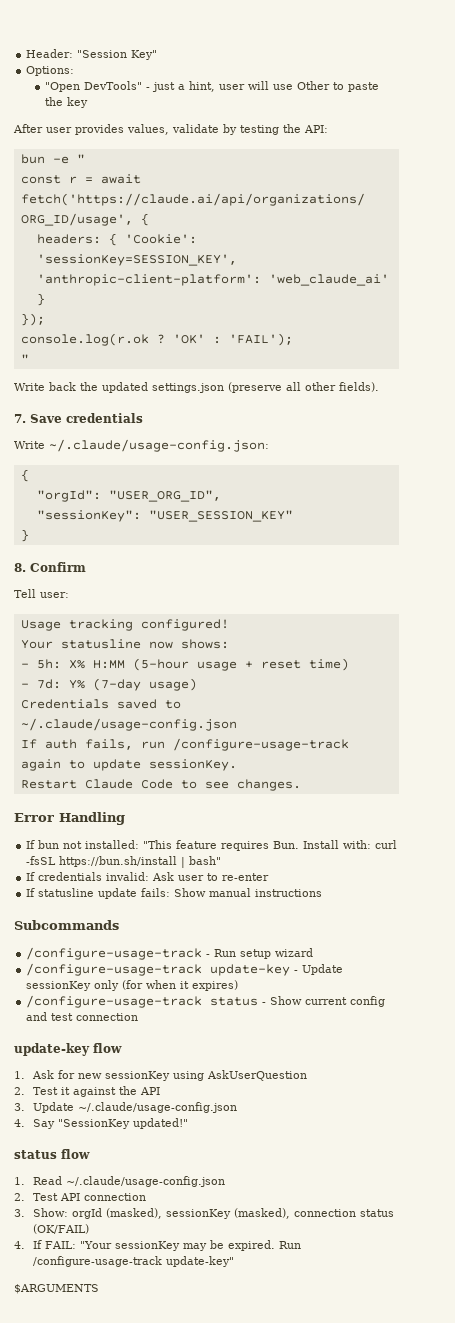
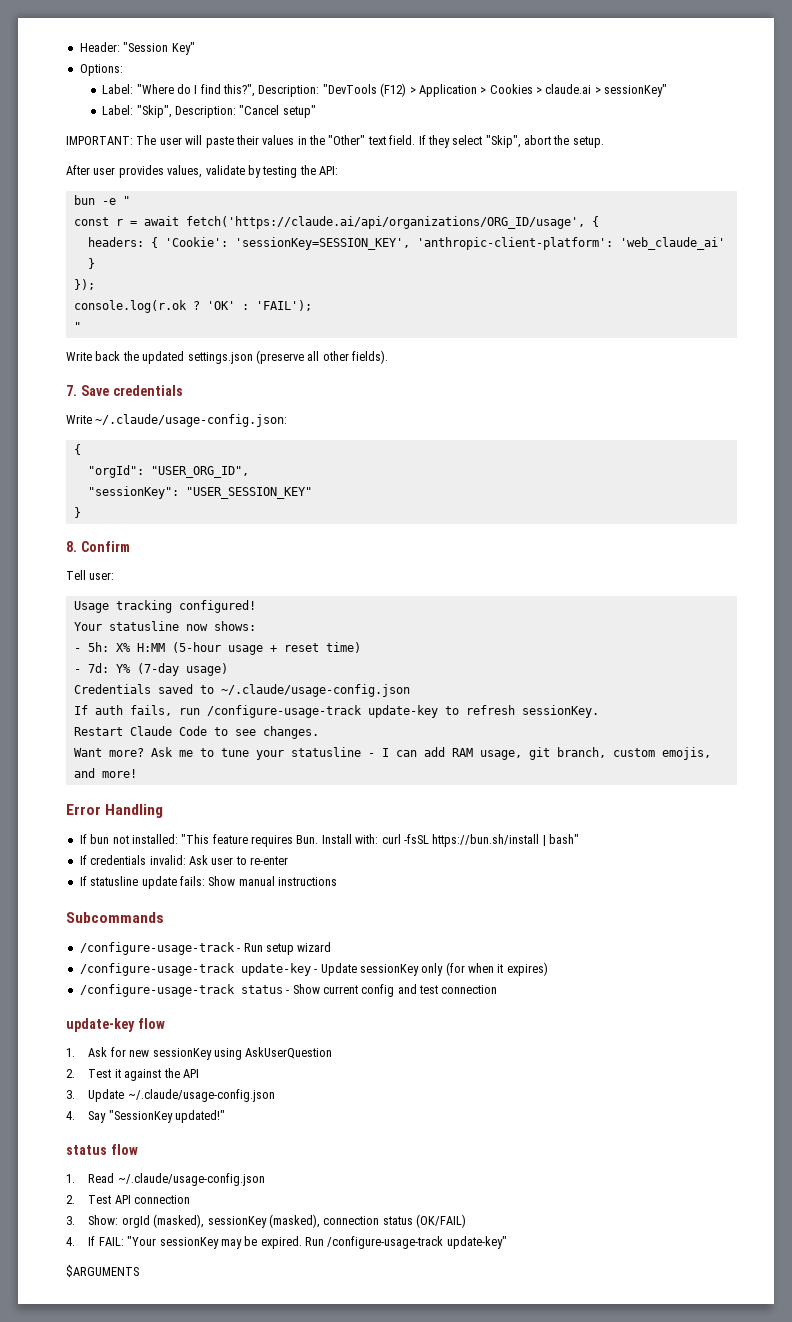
- "Open DevTools" - just a hint, user will use Other to paste the key
+ Label: "Where do I find this?", Description: "DevTools (F12) > Application > Cookies > claude.ai > sessionKey"
+ Label: "Skip", Description: "Cancel setup"
+ IMPORTANT: The user will paste their values in the "Other" text field. If they select "Skip", abort the setup.
- If auth fails, run /configure-usage-track again to update sessionKey.
+ If auth fails, run /configure-usage-track update-key to refresh sessionKey.
+ Want more? Ask me to tune your statusline - I can add RAM usage, git branch, custom emojis, and more!

